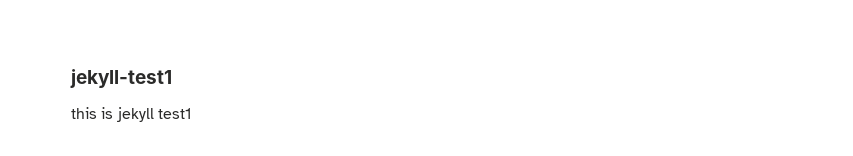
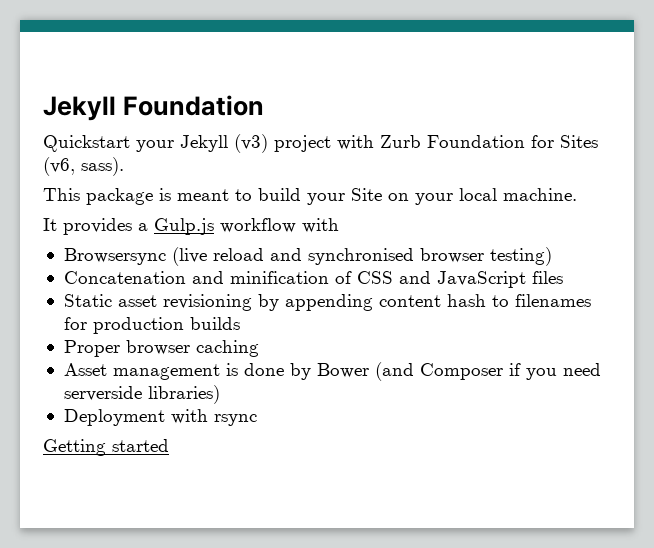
- jekyll-test1
- this is jekyll test1
+ Jekyll Foundation
+ Quickstart your Jekyll (v3) project with Zurb Foundation for Sites (v6, sass).
+ This package is meant to build your Site on your local machine.
+ It provides a Gulp.js workflow with
+ Browsersync (live reload and synchronised browser testing)
+ Concatenation and minification of CSS and JavaScript files
+ Static asset revisioning by appending content hash to filenames for production builds
+ Proper browser caching
+ Asset management is done by Bower (and Composer if you need serverside libraries)
+ Deployment with rsync
+ Getting started

